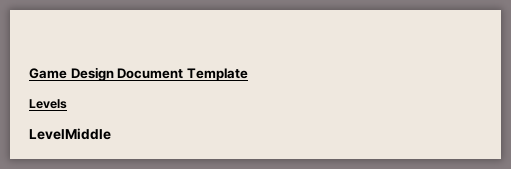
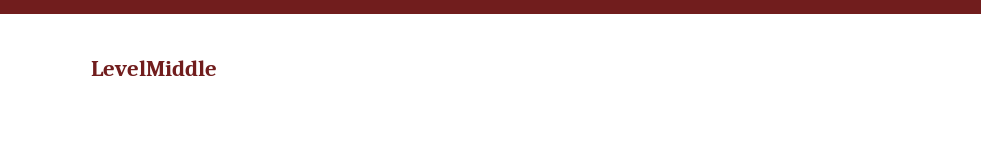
- Game Design Document Template
- Levels

